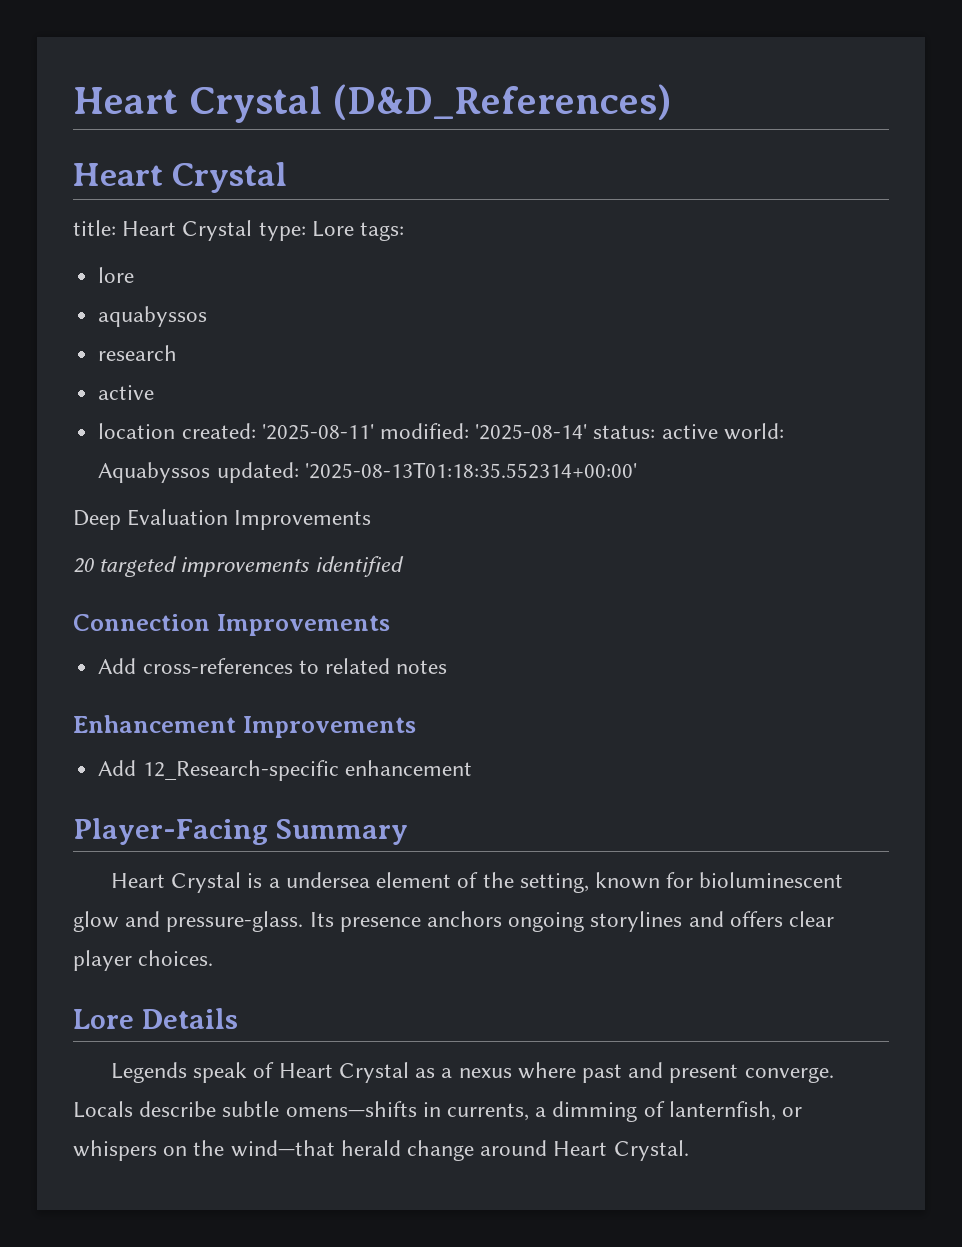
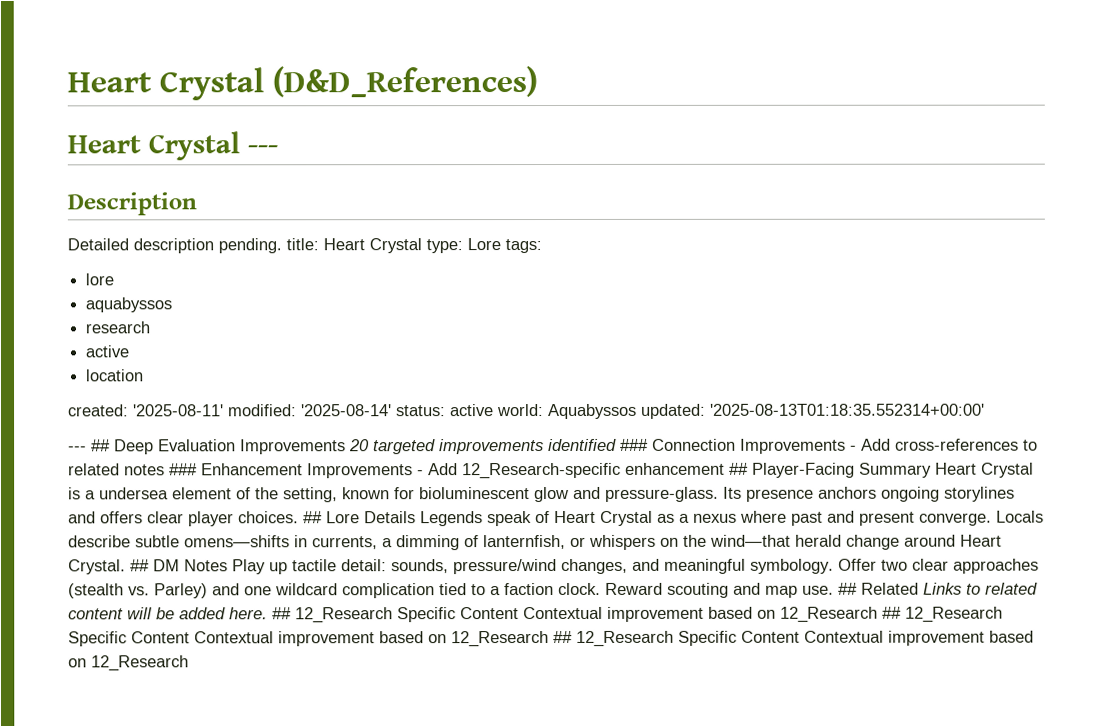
  Heart Crystal (D&D_References)
- Heart Crystal
- title: Heart Crystal type: Lore tags:
+ Heart Crystal ---
+ Description
+ Detailed description pending. title: Heart Crystal type: Lore tags:
- location created: '2025-08-11' modified: '2025-08-14' status: active world: Aquabyssos updated: '2025-08-13T01:18:35.552314+00:00'
+ location
+ created: '2025-08-11' modified: '2025-08-14' status: active world: Aquabyssos updated: '2025-08-13T01:18:35.552314+00:00'
- Deep Evaluation Improvements
- 20 targeted improvements identified
- Connection Improvements
- Add cross-references to related notes
- Enhancement Improvements
- Add 12_Research-specific enhancement
- Player-Facing Summary
- Heart Crystal is a undersea element of the setting, known for bioluminescent glow and pressure-glass.
+ --- ## Deep Evaluation Improvements 20 targeted improvements identified ### Connection Improvements - Add cross-references to related notes ### Enhancement Improvements - Add 12_Research-specific enhancement ## Player-Facing Summary Heart Crystal is a undersea element of the setting, known for bioluminescent glow and pressure-glass.
- Its presence anchors ongoing storylines and offers clear player choices.
- Lore Details
- Legends speak of Heart Crystal as a nexus where past and present converge.
+ Its presence anchors ongoing storylines and offers clear player choices. ## Lore Details Legends speak of Heart Crystal as a nexus where past and present converge.
+ ## DM Notes Play up tactile detail: sounds, pressure/wind changes, and meaningful symbology. Offer two clear approaches (stealth vs. Parley) and one wildcard complication tied to a faction clock. Reward scouting and map use. ## Related Links to related content will be added here. ## 12_Research Specific Content Contextual improvement based on 12_Research ## 12_Research Specific Content Contextual improvement based on 12_Research ## 12_Research Specific Content Contextual improvement based on 12_Research

